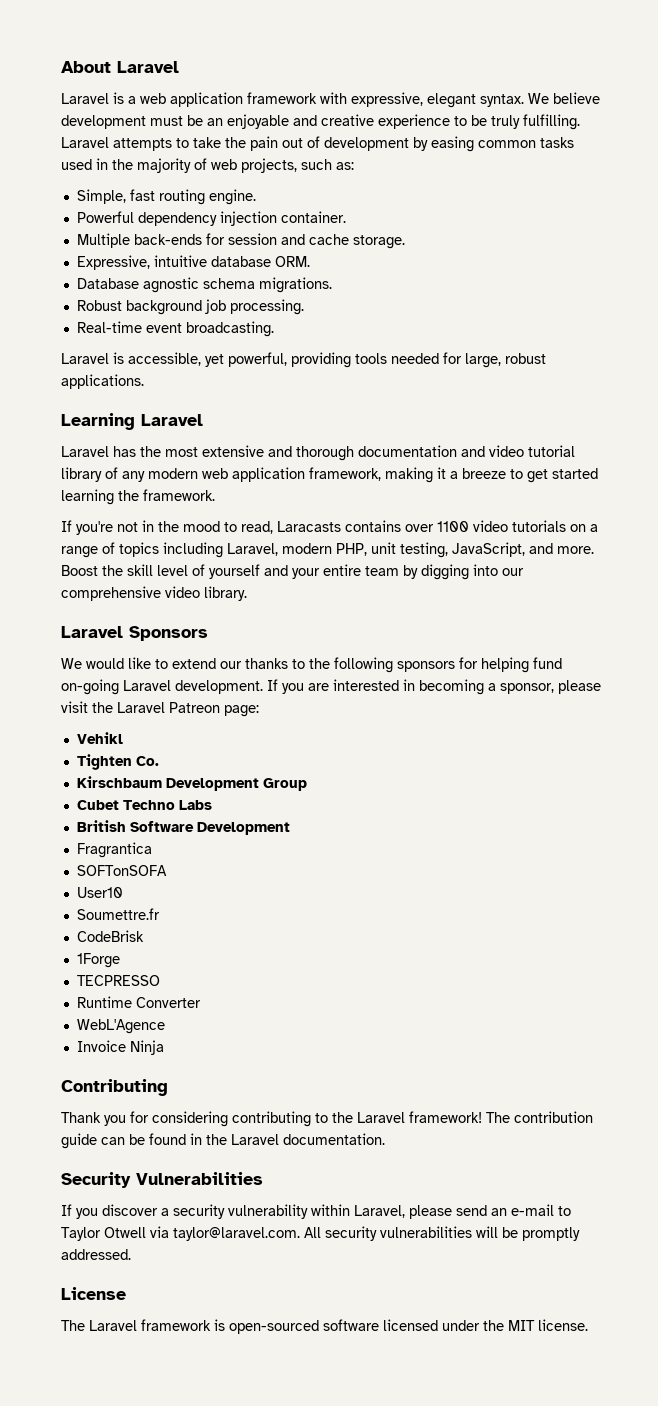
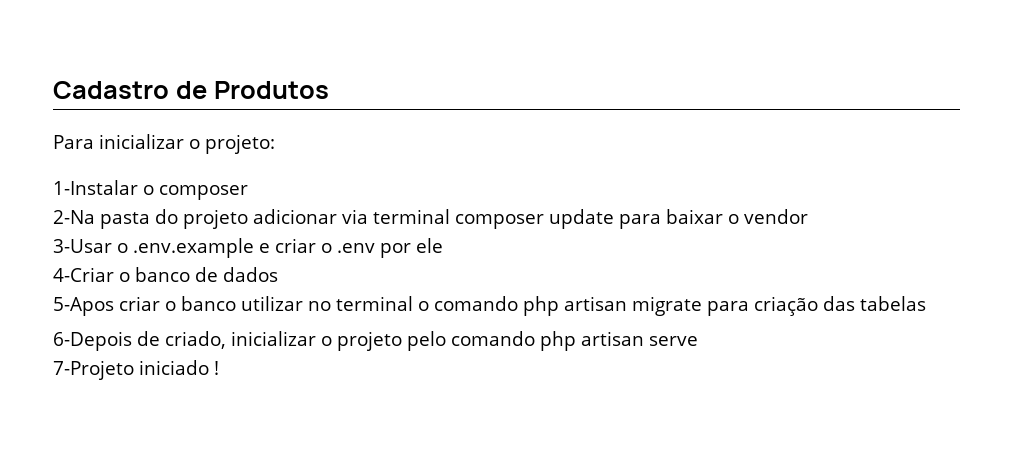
- About Laravel
- Laravel is a web application framework with expressive, elegant syntax. We believe development must be an enjoyable and creative experience to be truly fulfilling. Laravel attempts to take the pain out of development by easing common tasks used in the majority of web projects, such as:
- Simple, fast routing engine.
- Powerful dependency injection container.
- Multiple back-ends for session and cache storage.
- Expressive, intuitive database ORM.
- Database agnostic schema migrations.
- Robust background job processing.
- Real-time event broadcasting.
- Laravel is accessible, yet powerful, providing tools needed for large, robust applications.
- Learning Laravel
- Laravel has the most extensive and thorough documentation and video tutorial library of any modern web application framework, making it a breeze to get started learning the framework.
- If you're not in the mood to read, Laracasts contains over 1100 video tutorials on a range of topics including Laravel, modern PHP, unit testing, JavaScript, and more. Boost the skill level of yourself and your entire team by digging into our comprehensive video library.
- Laravel Sponsors
- We would like to extend our thanks to the following sponsors for helping fund on-going Laravel development. If you are interested in becoming a sponsor, please visit the Laravel Patreon page:
- Vehikl
- Tighten Co.
- Kirschbaum Development Group
- Cubet Techno Labs
- British Software Development
- Fragrantica
- SOFTonSOFA
- User10
- Soumettre.fr
- CodeBrisk
- 1Forge
- TECPRESSO
- Runtime Converter
- WebL'Agence
- Invoice Ninja
- Contributing
- Thank you for considering contributing to the Laravel framework! The contribution guide can be found in the Laravel documentation.
- Security Vulnerabilities
- If you discover a security vulnerability within Laravel, please send an e-mail to Taylor Otwell via taylor@laravel.com. All security vulnerabilities will be promptly addressed.
- License
- The Laravel framework is open-sourced software licensed under the MIT license.
+ Cadastro de Produtos
+ Para inicializar o projeto:
+ 1-Instalar o composer
+ 2-Na pasta do projeto adicionar via terminal composer update para baixar o vendor
+ 3-Usar o .env.example e criar o .env por ele
+ 4-Criar o banco de dados
+ 5-Apos criar o banco utilizar no terminal o comando php artisan migrate para criação das tabelas
+ 6-Depois de criado, inicializar o projeto pelo comando php artisan serve
+ 7-Projeto iniciado !

